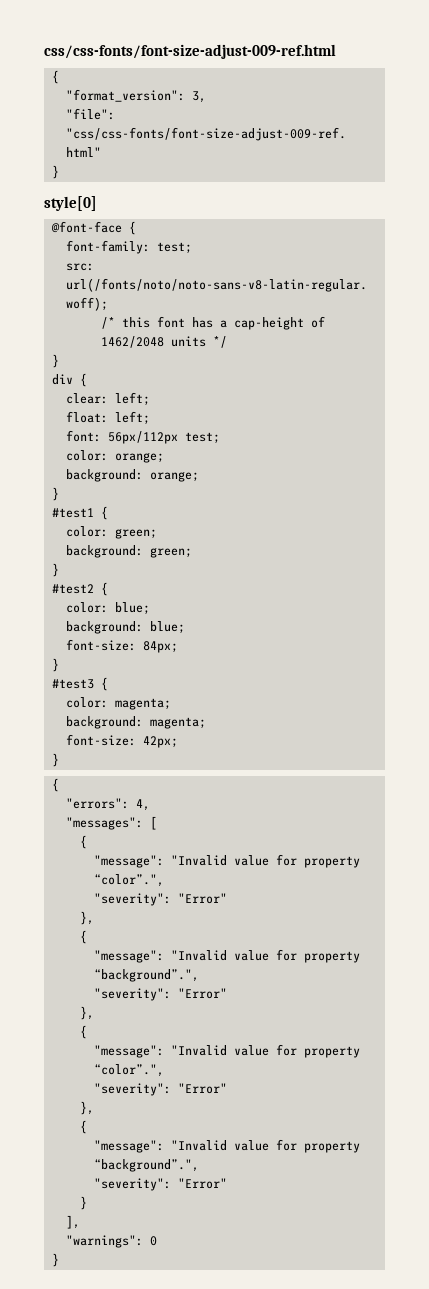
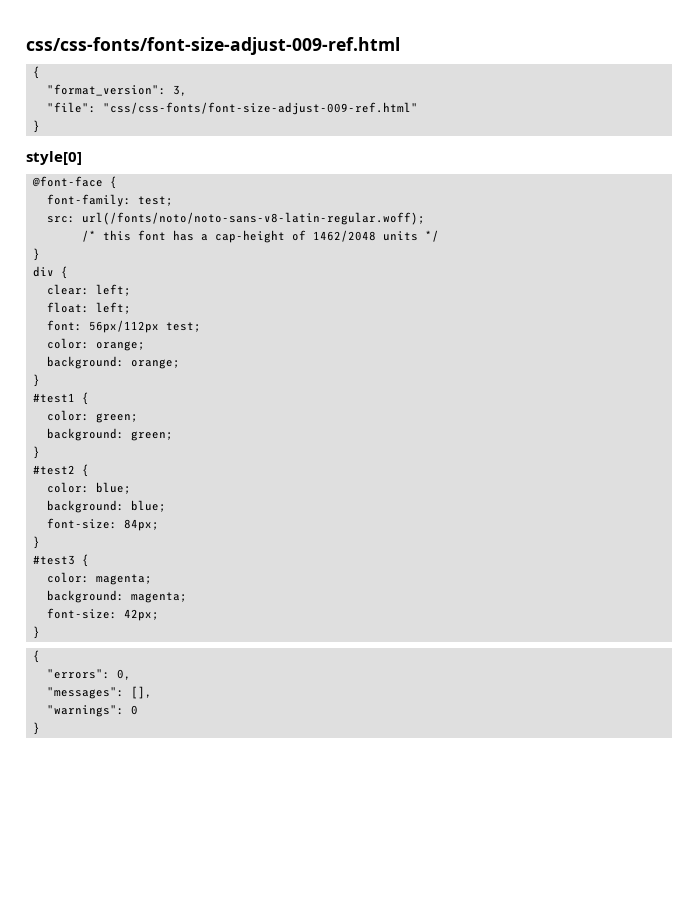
- "errors": 4,
+ "errors": 0,
- "messages": [
- {
- "message": "Invalid value for property “color”.",
- "severity": "Error"
- },
- {
- "message": "Invalid value for property “background”.",
- "severity": "Error"
- },
- {
- "message": "Invalid value for property “color”.",
- "severity": "Error"
- },
- {
- "message": "Invalid value for property “background”.",
- "severity": "Error"
- }
- ],
+ "messages": [],

